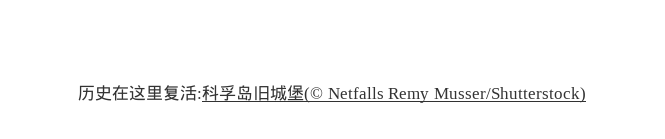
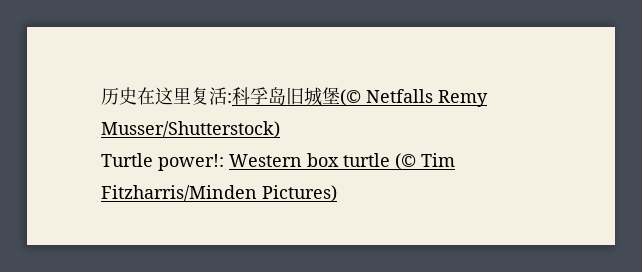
+ Turtle power!: Western box turtle (© Tim Fitzharris/Minden Pictures)

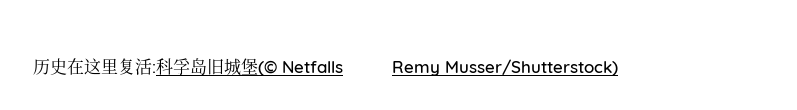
- Turtle power!: Western box turtle (© Tim Fitzharris/Minden Pictures)

